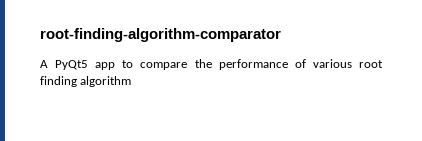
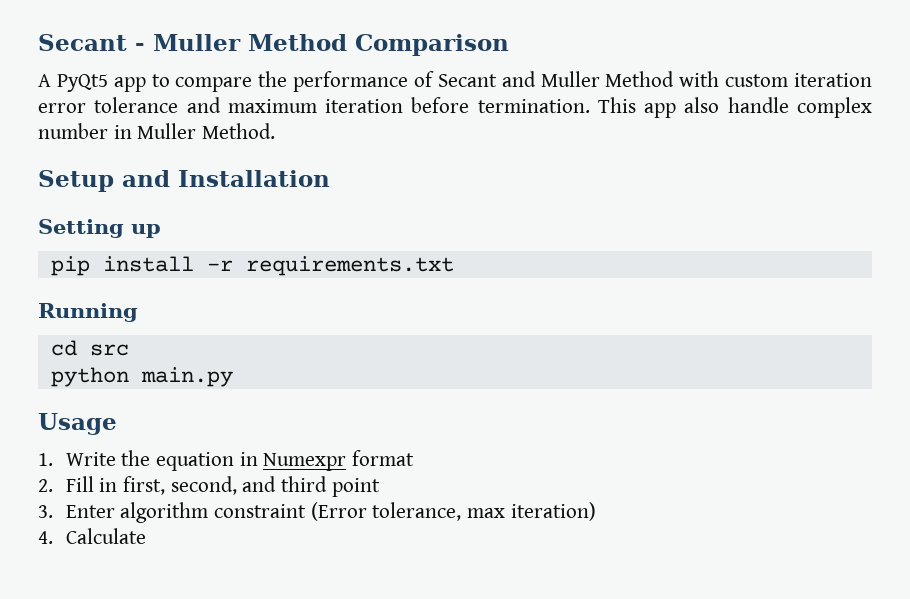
- root-finding-algorithm-comparator
+ Secant - Muller Method Comparison
- A PyQt5 app to compare the performance of various root finding algorithm
+ A PyQt5 app to compare the performance of Secant and Muller Method with custom iteration error tolerance and maximum iteration before termination. This app also handle complex number in Muller Method.
+ Setup and Installation
+ Setting up
+ pip install -r requirements.txt
+ Running
+ cd src
+ python main.py
+ Usage
+ 1. Write the equation in Numexpr format
+ 2. Fill in first, second, and third point
+ 3. Enter algorithm constraint (Error tolerance, max iteration)
+ 4. Calculate

